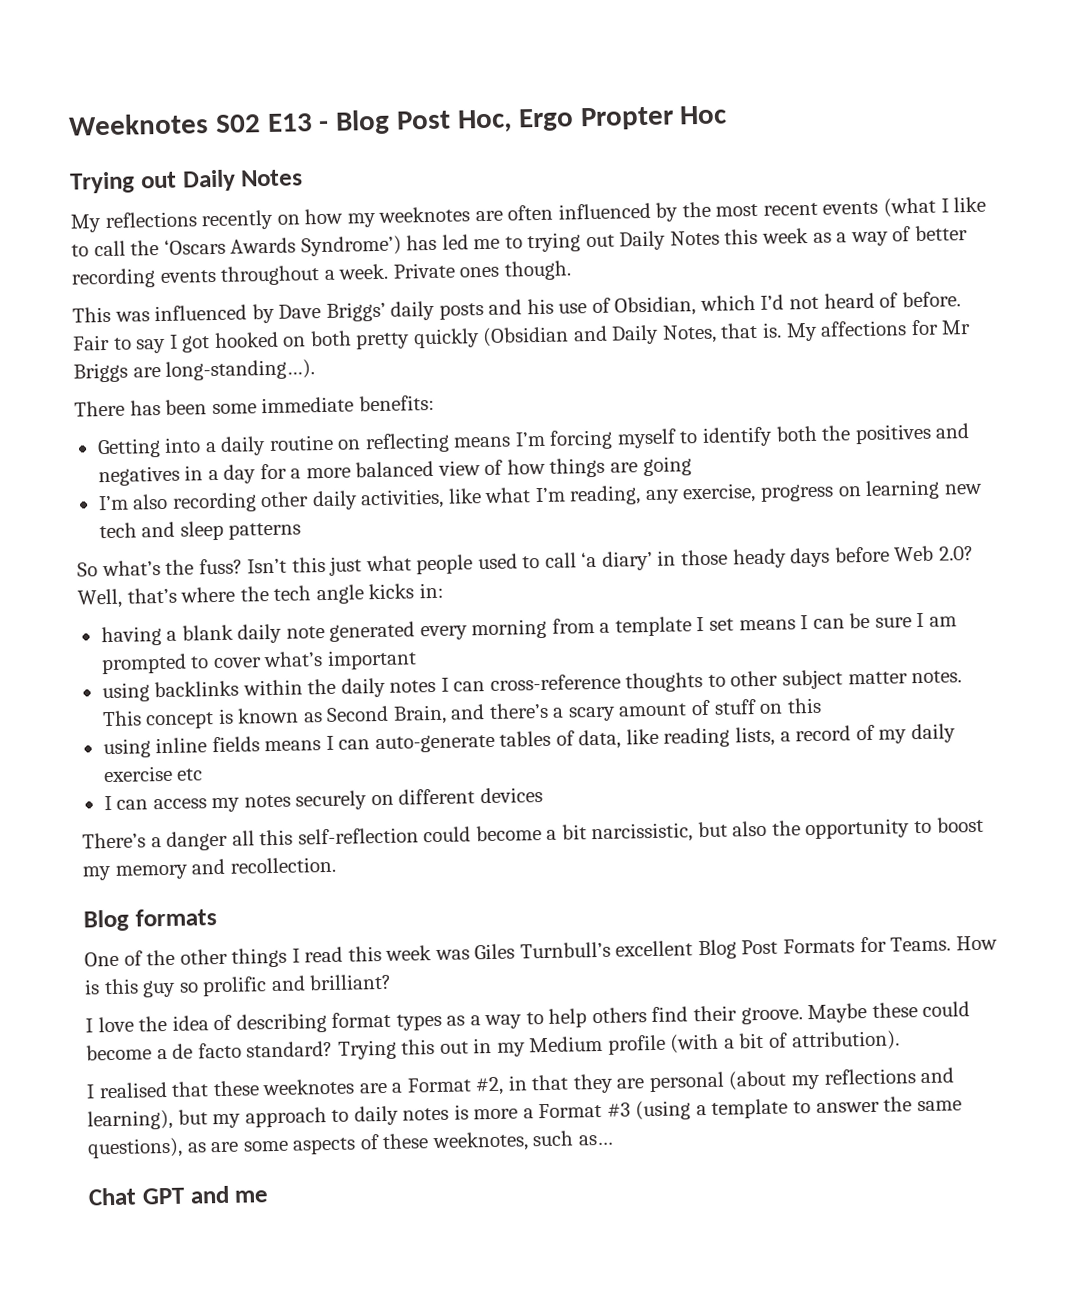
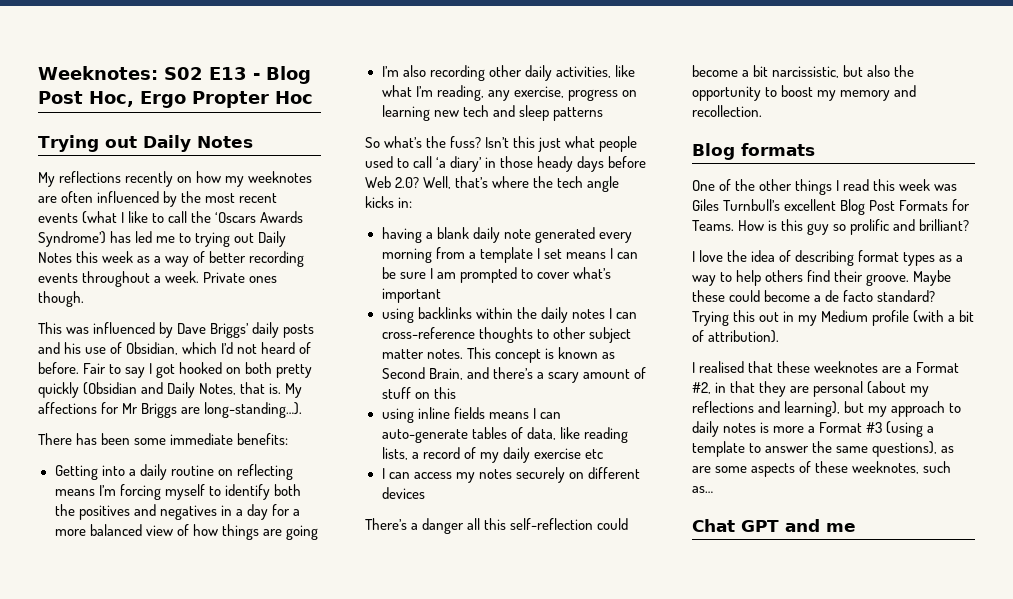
- Weeknotes S02 E13 - Blog Post Hoc, Ergo Propter Hoc
+ Weeknotes: S02 E13 - Blog Post Hoc, Ergo Propter Hoc

